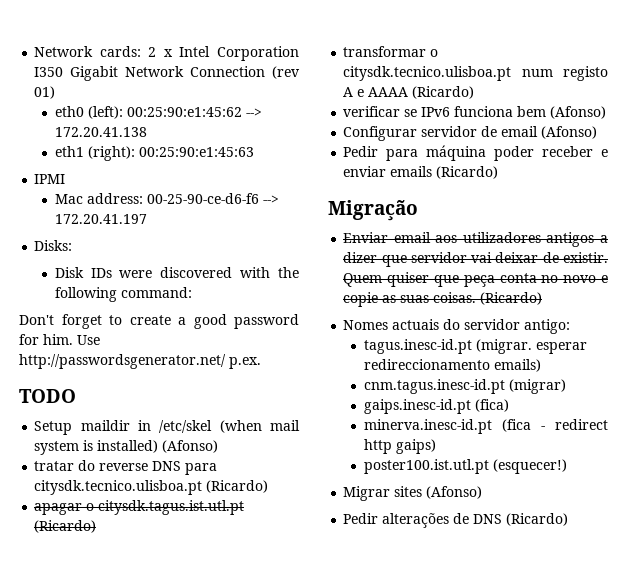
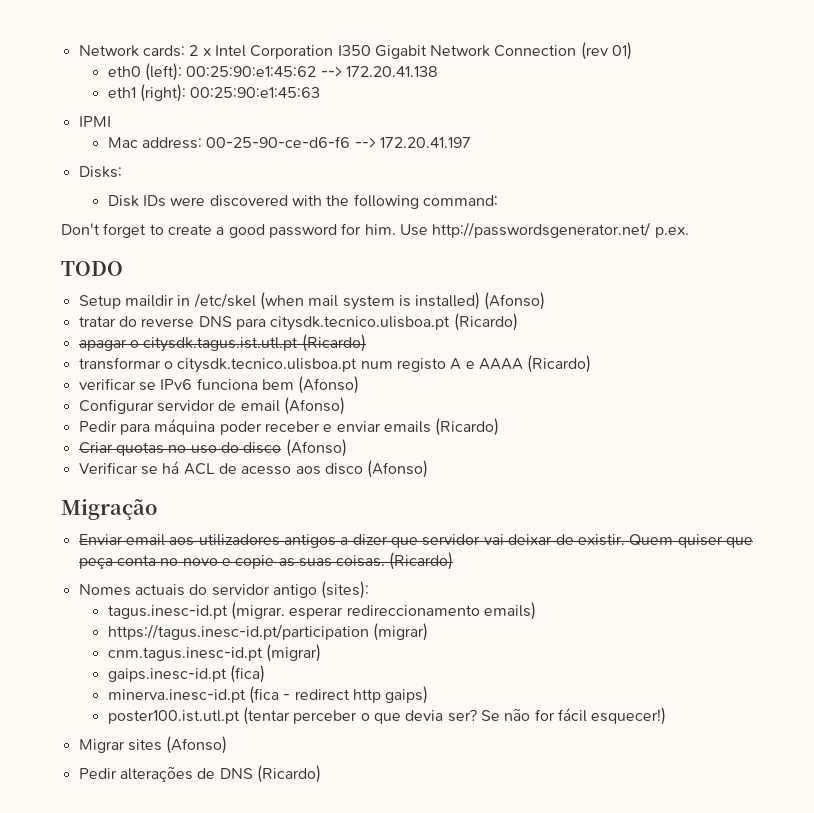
+ Criar quotas no uso do disco (Afonso)
+ Verificar se há ACL de acesso aos disco (Afonso)
- Nomes actuais do servidor antigo:
+ Nomes actuais do servidor antigo (sites):
+ https://tagus.inesc-id.pt/participation (migrar)
- poster100.ist.utl.pt (esquecer!)
+ poster100.ist.utl.pt (tentar perceber o que devia ser? Se não for fácil esquecer!)

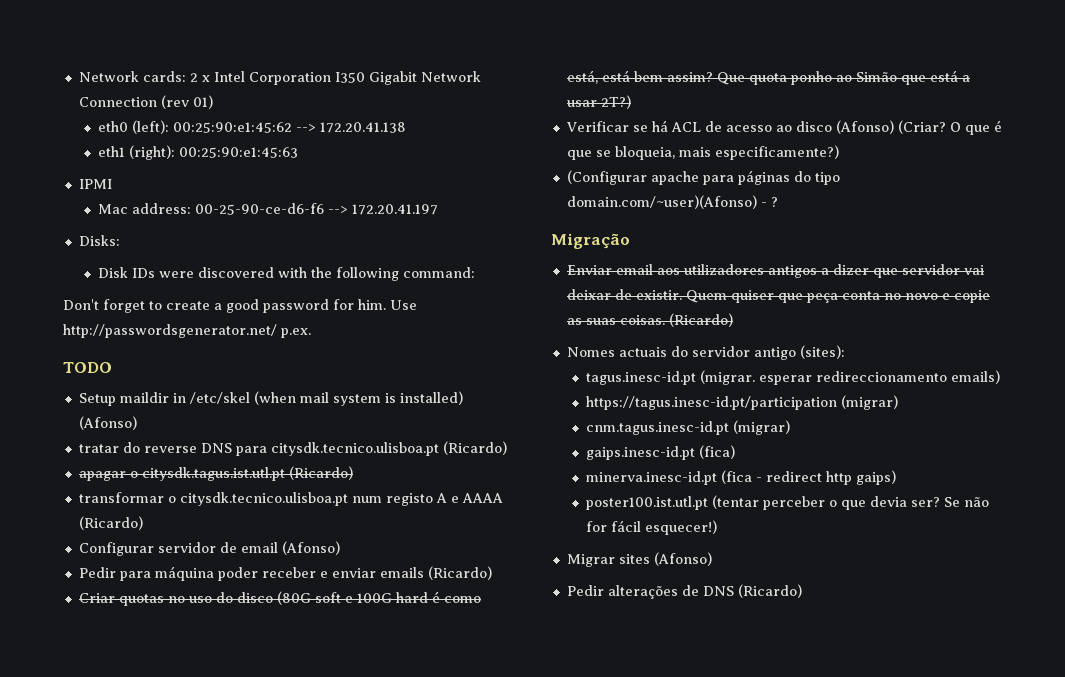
- verificar se IPv6 funciona bem (Afonso)
- Criar quotas no uso do disco (Afonso)
+ Criar quotas no uso do disco (80G soft e 100G hard é como está, está bem assim? Que quota ponho ao Simão que está a usar 2T?)
- Verificar se há ACL de acesso aos disco (Afonso)
+ Verificar se há ACL de acesso ao disco (Afonso) (Criar? O que é que se bloqueia, mais especificamente?)
+ (Configurar apache para páginas do tipo domain.com/~user)(Afonso) - ?

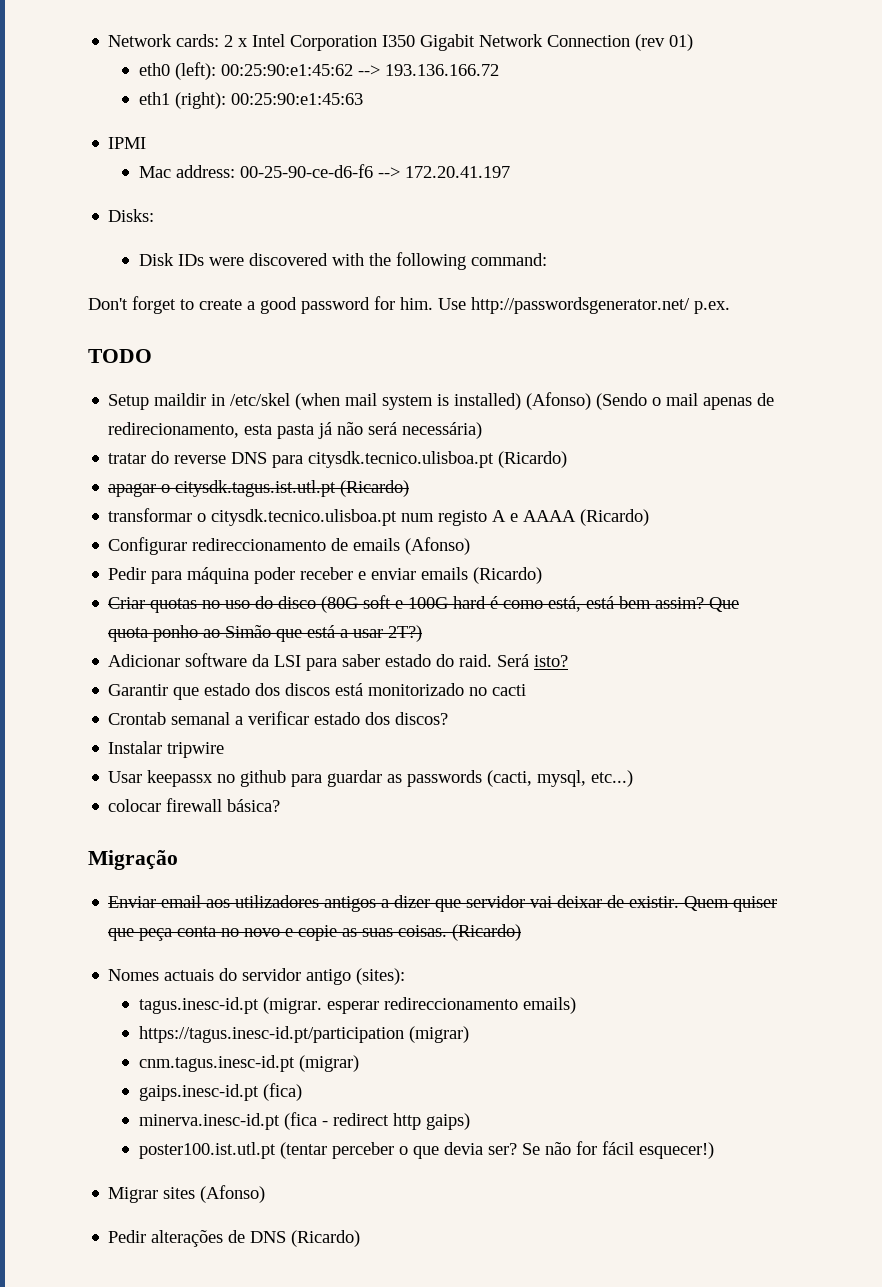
- eth0 (left): 00:25:90:e1:45:62 --> 172.20.41.138
+ eth0 (left): 00:25:90:e1:45:62 --> 193.136.166.72
- Setup maildir in /etc/skel (when mail system is installed) (Afonso)
+ Setup maildir in /etc/skel (when mail system is installed) (Afonso) (Sendo o mail apenas de redirecionamento, esta pasta já não será necessária)
- Configurar servidor de email (Afonso)
+ Configurar redireccionamento de emails (Afonso)
- Verificar se há ACL de acesso ao disco (Afonso) (Criar? O que é que se bloqueia, mais especificamente?)
- (Configurar apache para páginas do tipo domain.com/~user)(Afonso) - ?
+ Adicionar software da LSI para saber estado do raid. Será isto?
+ Garantir que estado dos discos está monitorizado no cacti
+ Crontab semanal a verificar estado dos discos?
+ Instalar tripwire
+ Usar keepassx no github para guardar as passwords (cacti, mysql, etc...)
+ colocar firewall básica?

